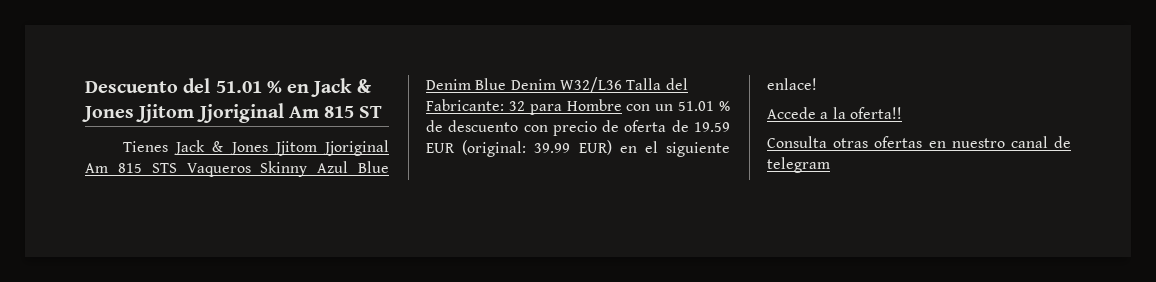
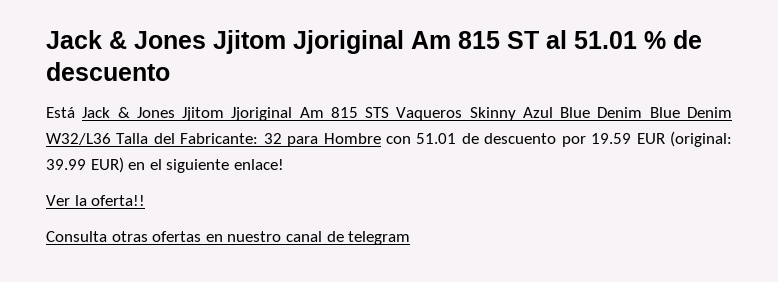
- Descuento del 51.01 % en Jack & Jones Jjitom Jjoriginal Am 815 ST
- Tienes Jack & Jones Jjitom Jjoriginal Am 815 STS Vaqueros Skinny Azul Blue Denim Blue Denim W32/L36 Talla del Fabricante: 32 para Hombre con un 51.01 % de descuento con precio de oferta de 19.59 EUR (original: 39.99 EUR) en el siguiente enlace!
+ Jack & Jones Jjitom Jjoriginal Am 815 ST al 51.01 % de descuento
+ Está Jack & Jones Jjitom Jjoriginal Am 815 STS Vaqueros Skinny Azul Blue Denim Blue Denim W32/L36 Talla del Fabricante: 32 para Hombre con 51.01 de descuento por 19.59 EUR (original: 39.99 EUR) en el siguiente enlace!
- Accede a la oferta!!
+ Ver la oferta!!

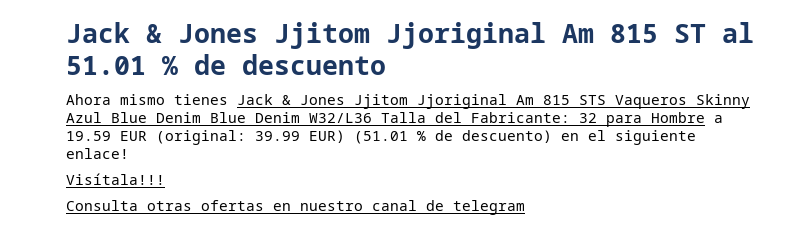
- Está Jack & Jones Jjitom Jjoriginal Am 815 STS Vaqueros Skinny Azul Blue Denim Blue Denim W32/L36 Talla del Fabricante: 32 para Hombre con 51.01 de descuento por 19.59 EUR (original: 39.99 EUR) en el siguiente enlace!
+ Ahora mismo tienes Jack & Jones Jjitom Jjoriginal Am 815 STS Vaqueros Skinny Azul Blue Denim Blue Denim W32/L36 Talla del Fabricante: 32 para Hombre a 19.59 EUR (original: 39.99 EUR) (51.01 % de descuento) en el siguiente enlace!
- Ver la oferta!!
+ Visítala!!!

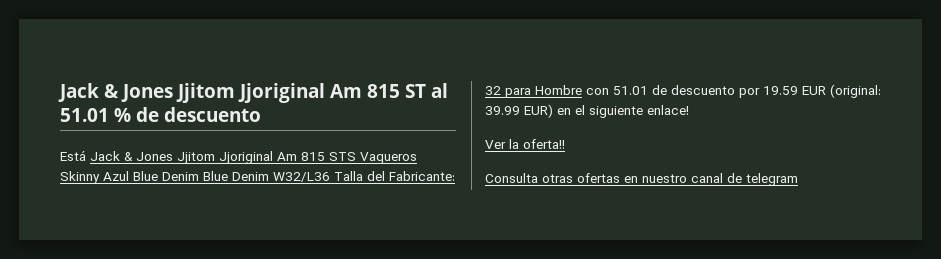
- Ahora mismo tienes Jack & Jones Jjitom Jjoriginal Am 815 STS Vaqueros Skinny Azul Blue Denim Blue Denim W32/L36 Talla del Fabricante: 32 para Hombre a 19.59 EUR (original: 39.99 EUR) (51.01 % de descuento) en el siguiente enlace!
+ Está Jack & Jones Jjitom Jjoriginal Am 815 STS Vaqueros Skinny Azul Blue Denim Blue Denim W32/L36 Talla del Fabricante: 32 para Hombre con 51.01 de descuento por 19.59 EUR (original: 39.99 EUR) en el siguiente enlace!
- Visítala!!!
+ Ver la oferta!!

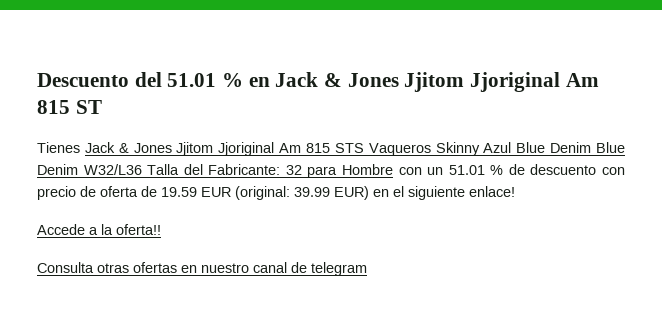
- Jack & Jones Jjitom Jjoriginal Am 815 ST al 51.01 % de descuento
- Está Jack & Jones Jjitom Jjoriginal Am 815 STS Vaqueros Skinny Azul Blue Denim Blue Denim W32/L36 Talla del Fabricante: 32 para Hombre con 51.01 de descuento por 19.59 EUR (original: 39.99 EUR) en el siguiente enlace!
+ Descuento del 51.01 % en Jack & Jones Jjitom Jjoriginal Am 815 ST
+ Tienes Jack & Jones Jjitom Jjoriginal Am 815 STS Vaqueros Skinny Azul Blue Denim Blue Denim W32/L36 Talla del Fabricante: 32 para Hombre con un 51.01 % de descuento con precio de oferta de 19.59 EUR (original: 39.99 EUR) en el siguiente enlace!
- Ver la oferta!!
+ Accede a la oferta!!

